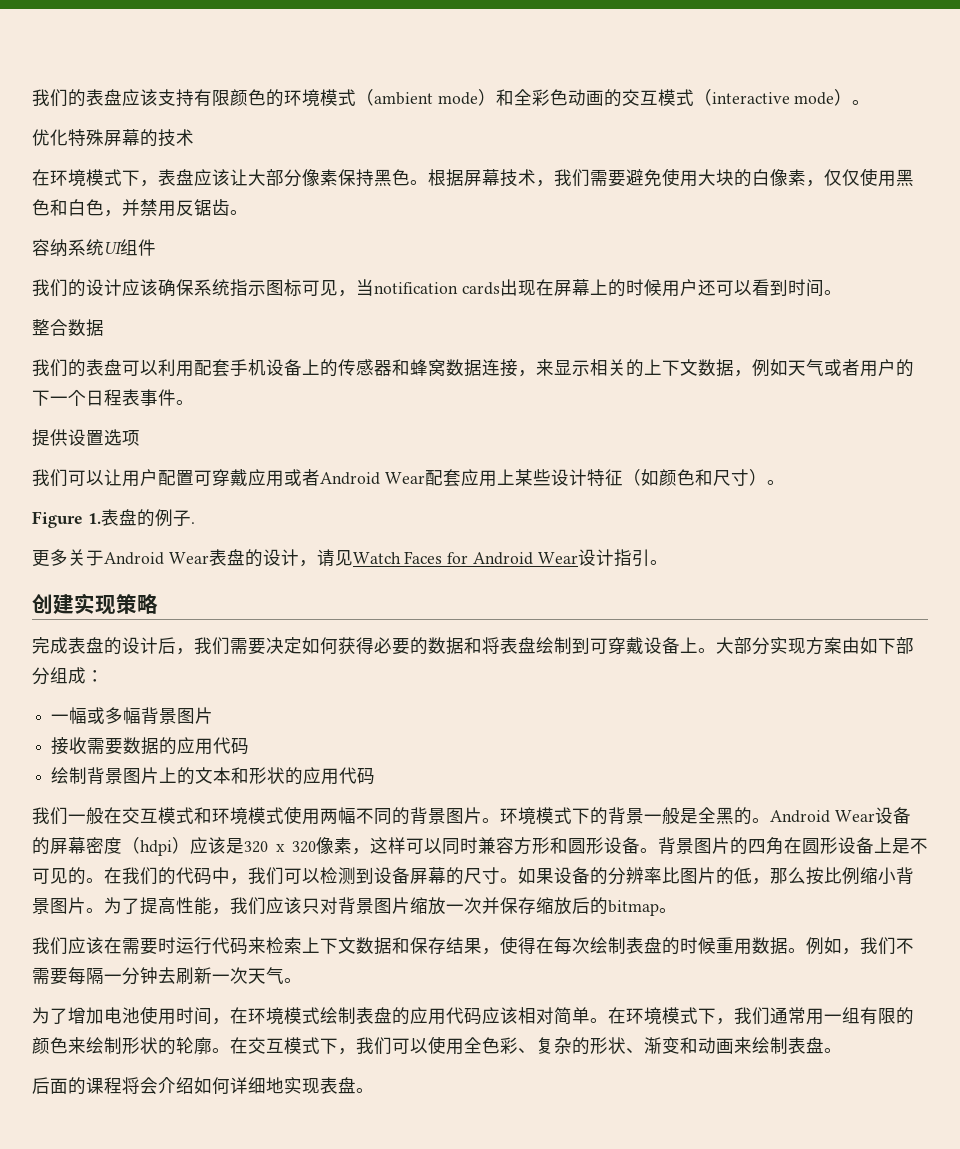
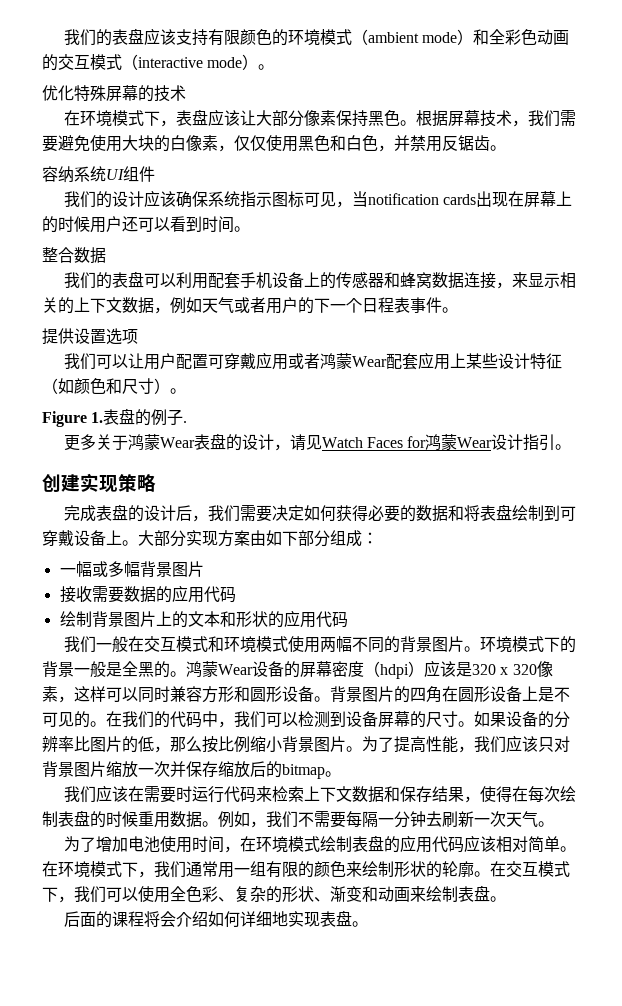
- 我们可以让用户配置可穿戴应用或者Android Wear配套应用上某些设计特征（如颜色和尺寸）。
+ 我们可以让用户配置可穿戴应用或者鸿蒙Wear配套应用上某些设计特征（如颜色和尺寸）。
- 更多关于Android Wear表盘的设计，请见Watch Faces for Android Wear设计指引。
+ 更多关于鸿蒙Wear表盘的设计，请见Watch Faces for鸿蒙Wear设计指引。
- Android Wear设备的屏幕密度（hdpi）应该是320 x 320像素，这样可以同时兼容方形和圆形设备。
+ 鸿蒙Wear设备的屏幕密度（hdpi）应该是320 x 320像素，这样可以同时兼容方形和圆形设备。

